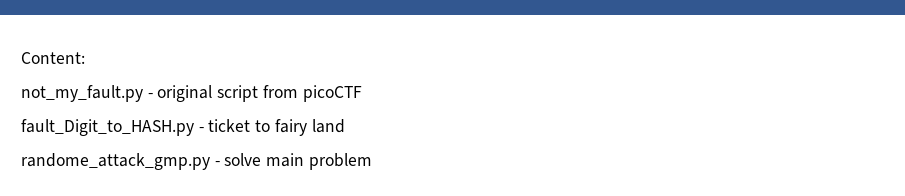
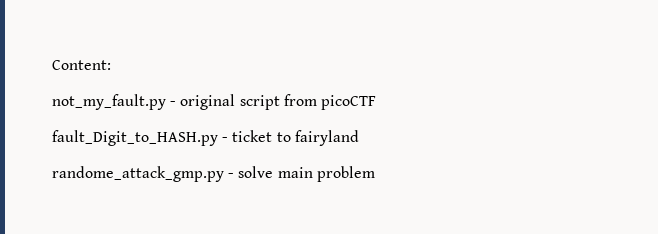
- fault_Digit_to_HASH.py - ticket to fairy land
+ fault_Digit_to_HASH.py - ticket to fairyland

